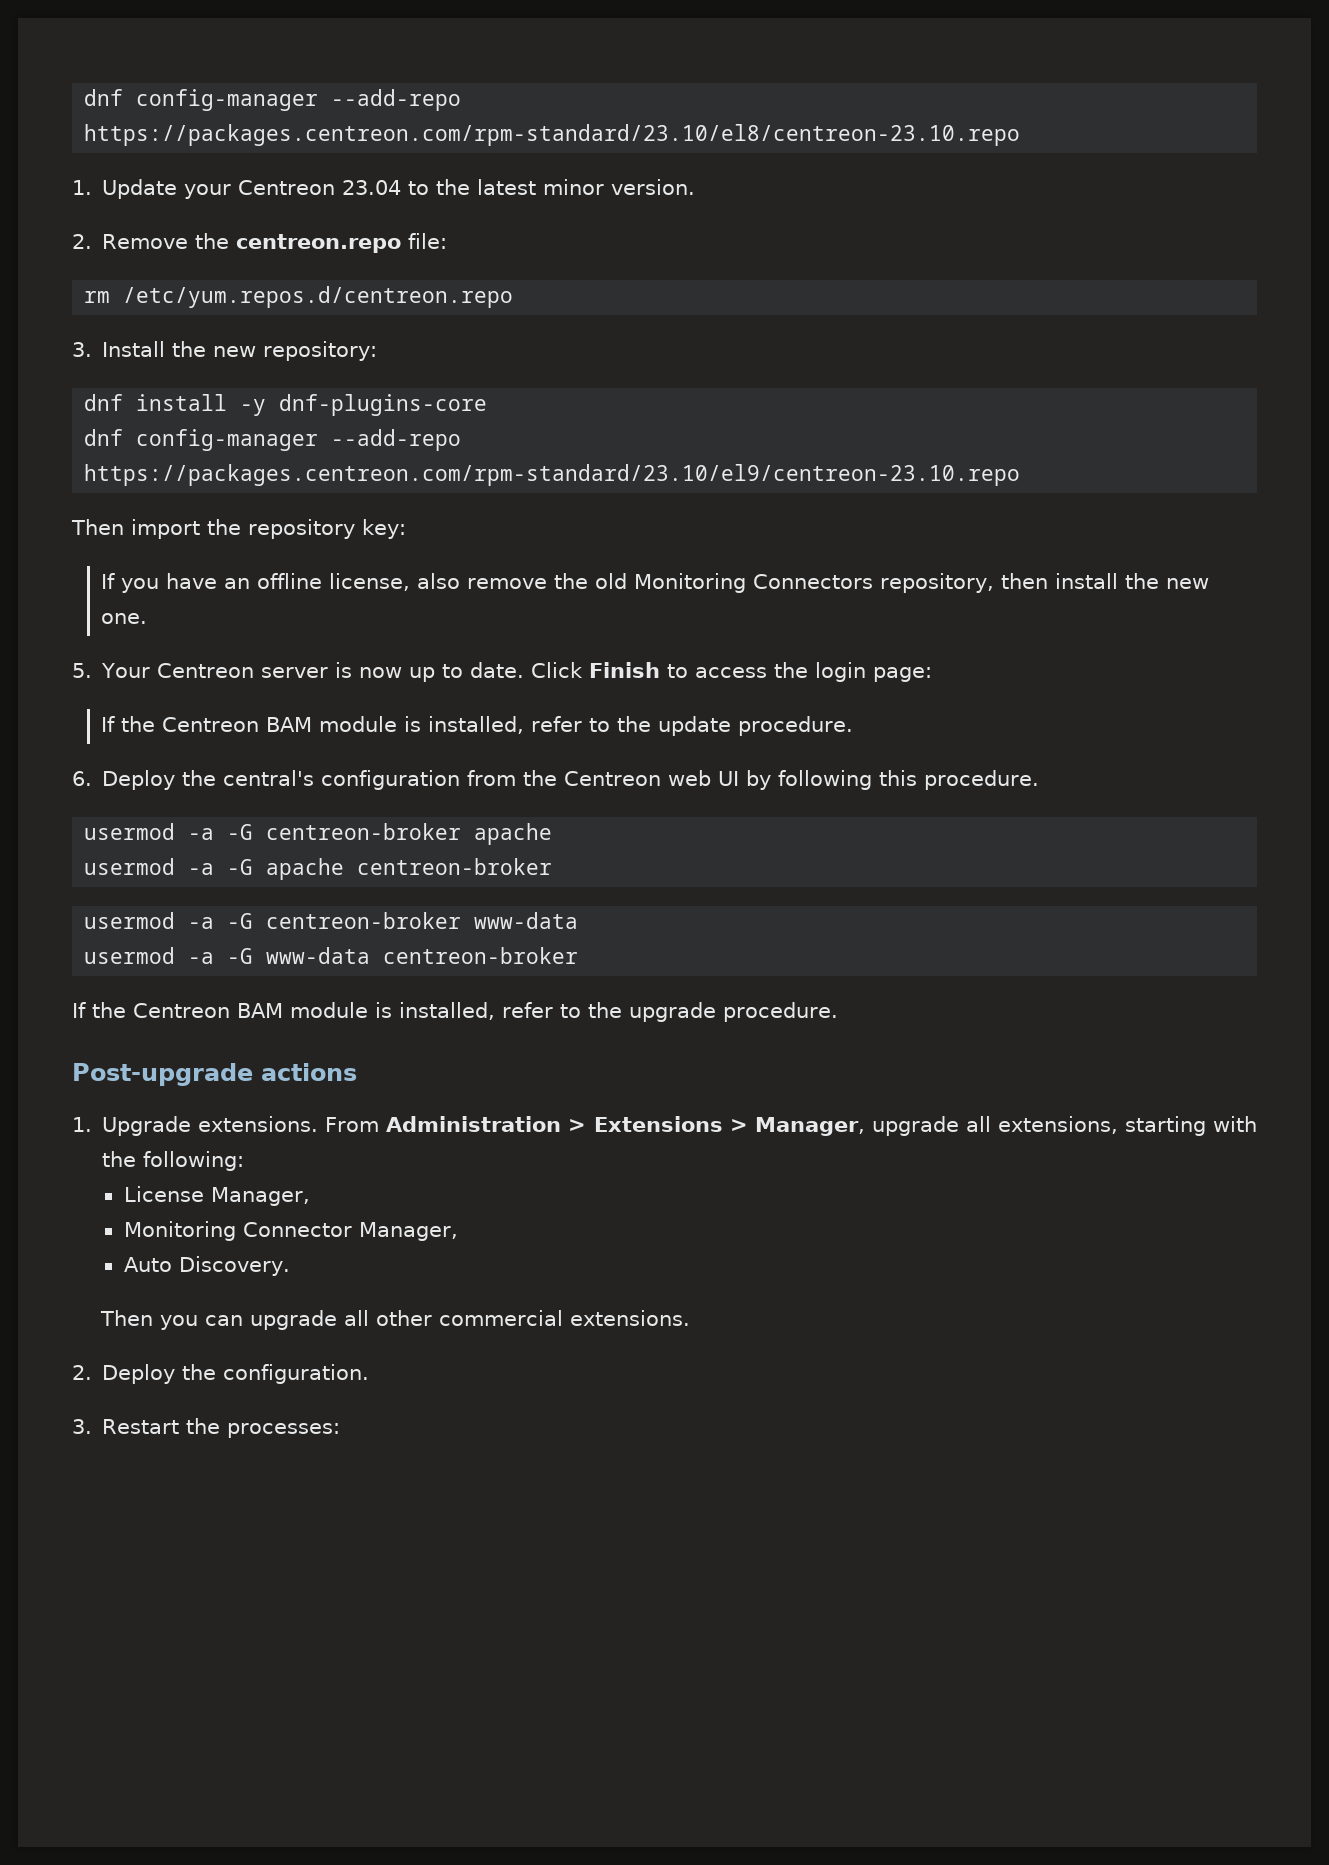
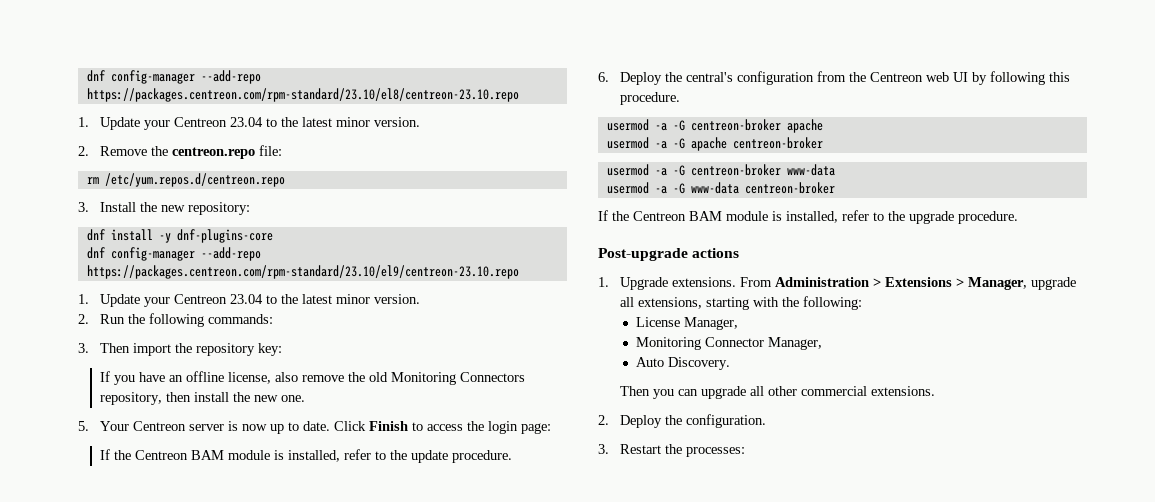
  dnf config-manager --add-repo https://packages.centreon.com/rpm-standard/23.10/el9/centreon-23.10.repo
- Then import the repository key:
+ 1. Update your Centreon 23.04 to the latest minor version.
+ 2. Run the following commands:
+ 3. Then import the repository key:

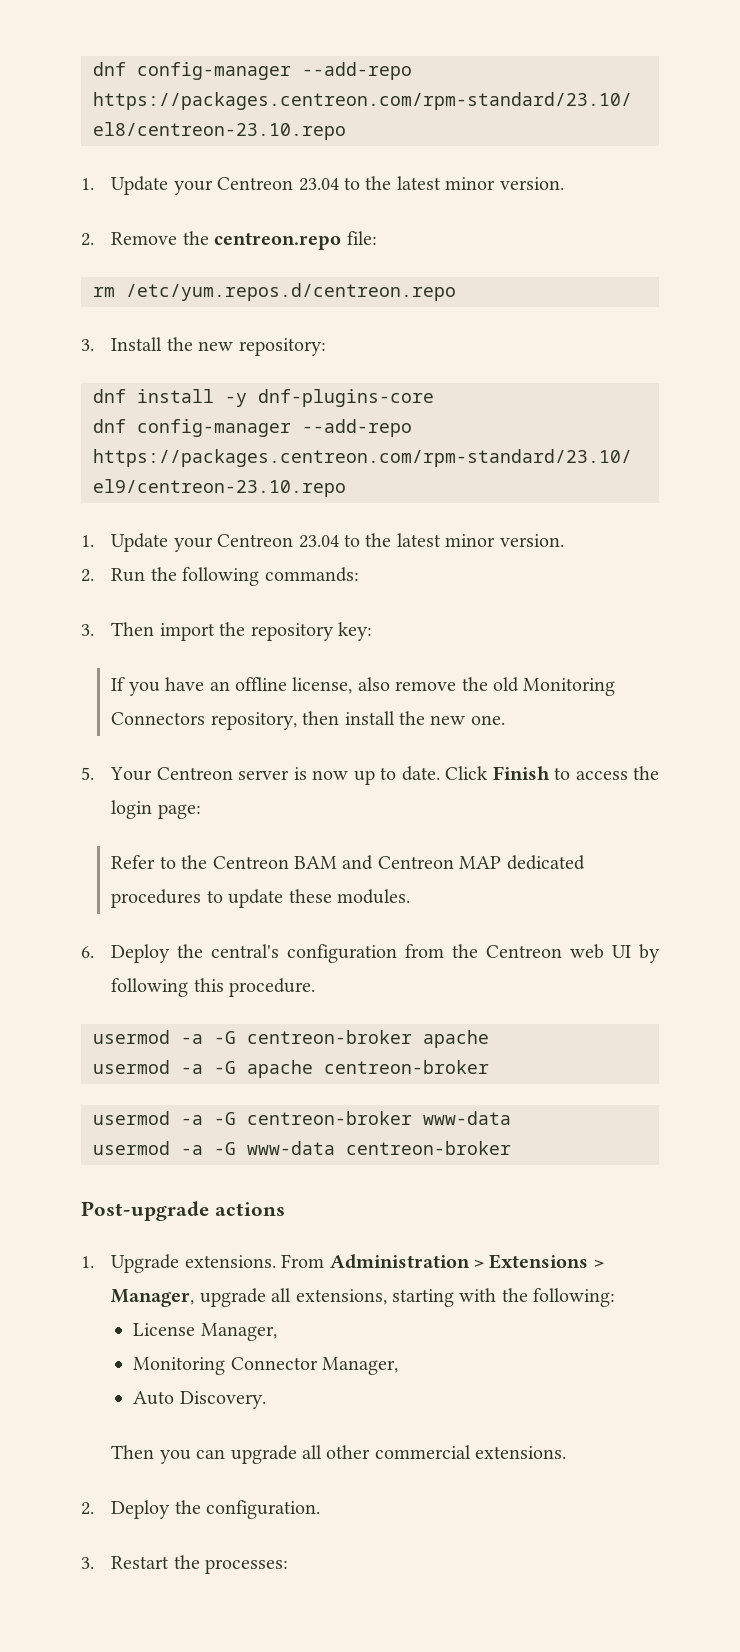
- If the Centreon BAM module is installed, refer to the update procedure.
+ Refer to the Centreon BAM and Centreon MAP dedicated procedures to update these modules.
- If the Centreon BAM module is installed, refer to the upgrade procedure.

